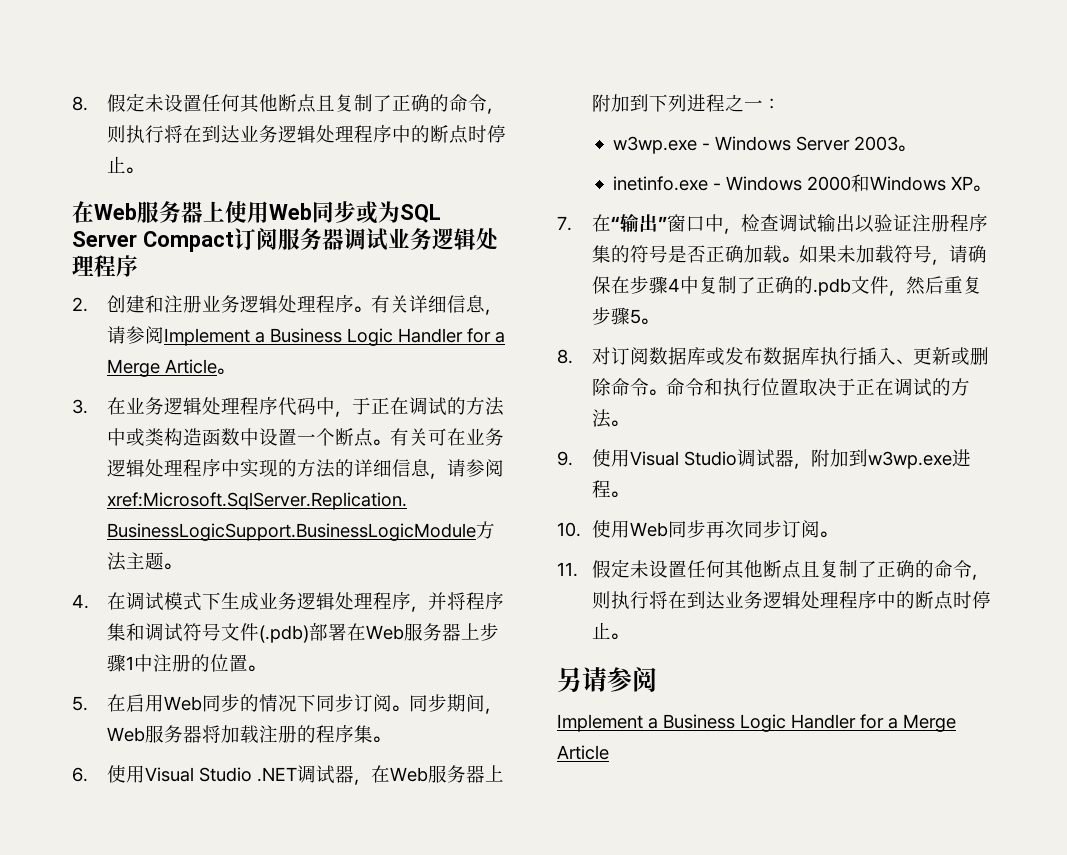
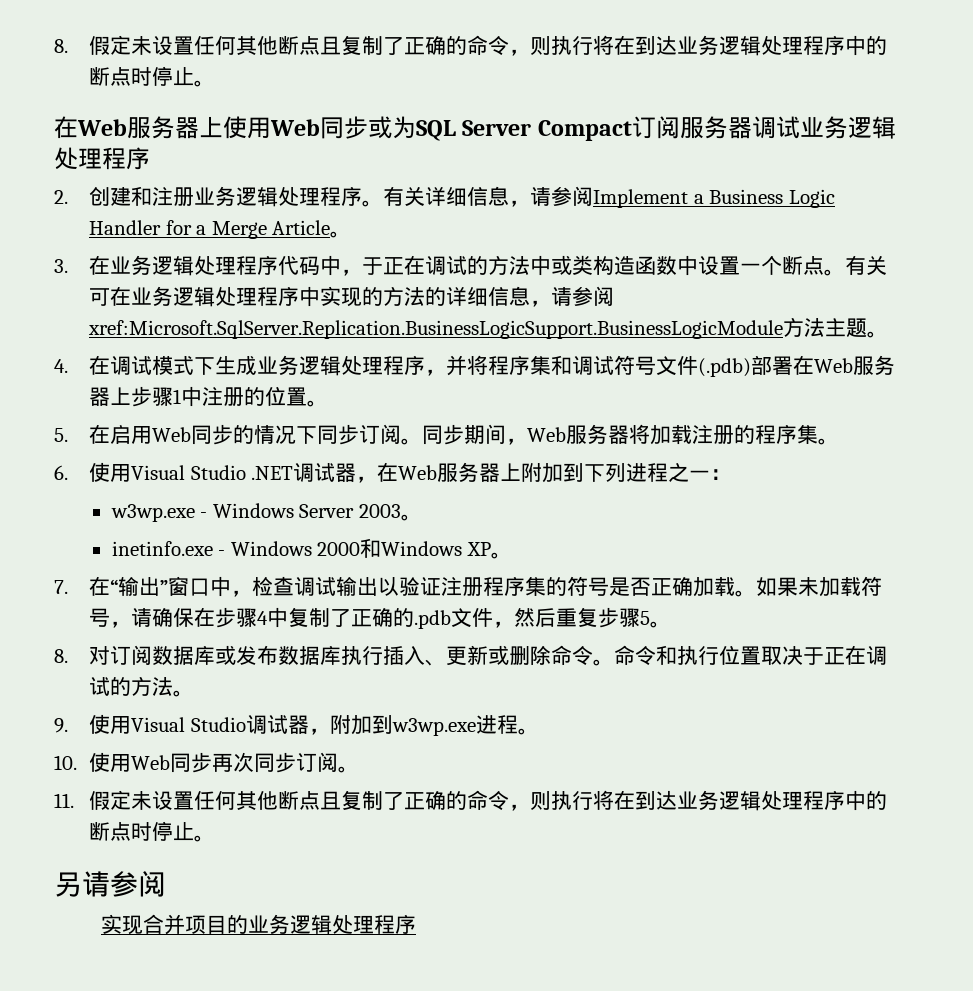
  另请参阅
- Implement a Business Logic Handler for a Merge Article
+ 实现合并项目的业务逻辑处理程序

